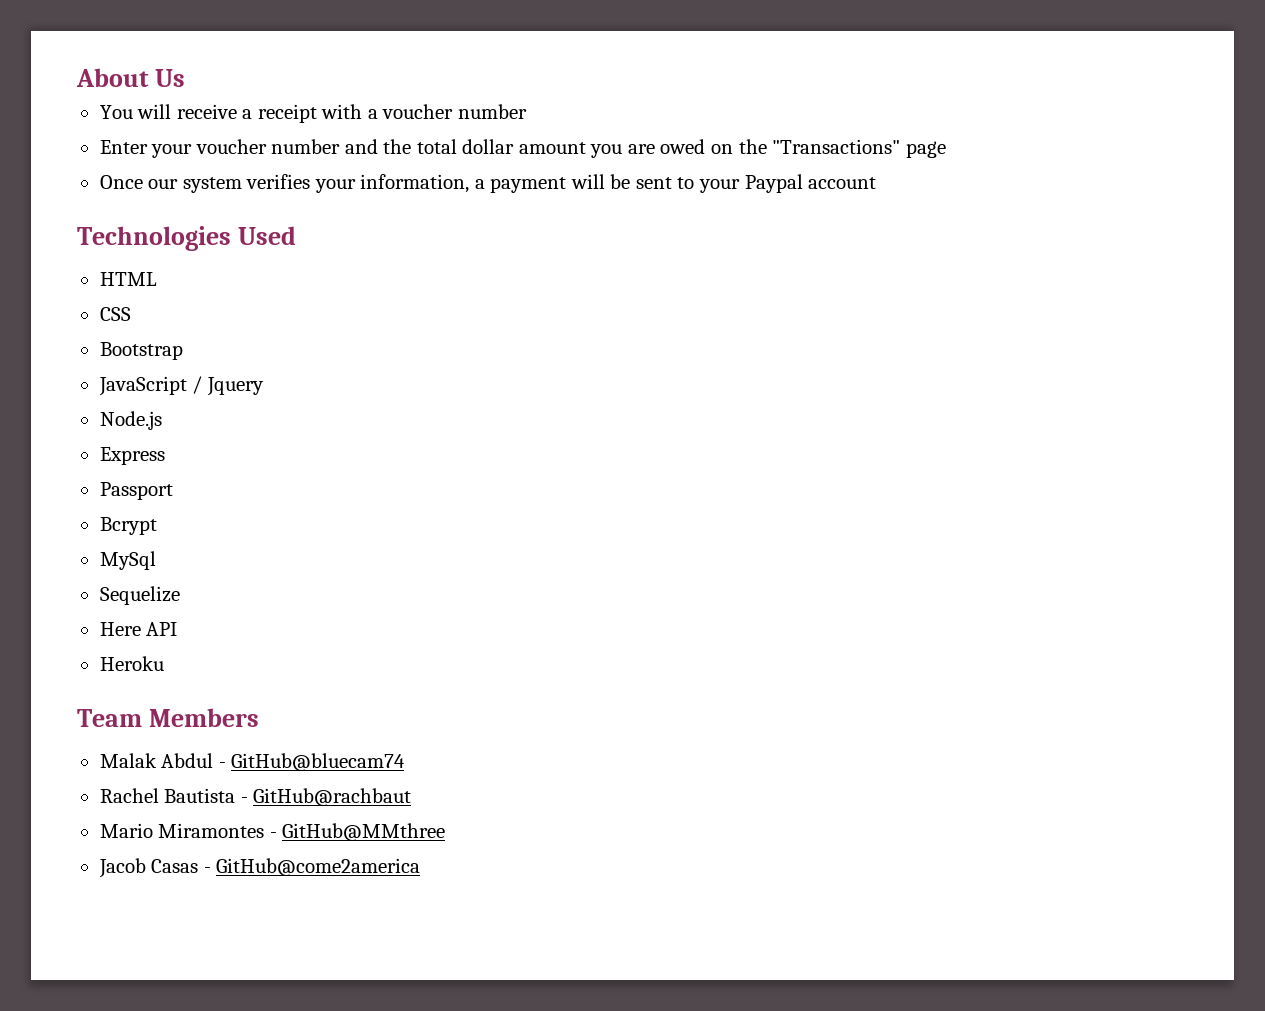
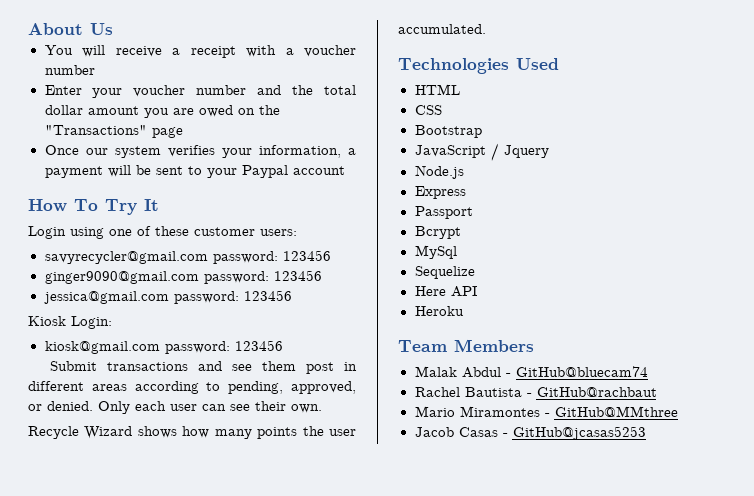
+ How To Try It
+ Login using one of these customer users:
+ savyrecycler@gmail.com password: 123456
+ ginger9090@gmail.com password: 123456
+ jessica@gmail.com password: 123456
+ Kiosk Login:
+ kiosk@gmail.com password: 123456
+ Submit transactions and see them post in different areas according to pending, approved, or denied. Only each user can see their own.
+ Recycle Wizard shows how many points the user accumulated.
- Jacob Casas - GitHub@come2america
+ Jacob Casas - GitHub@jcasas5253

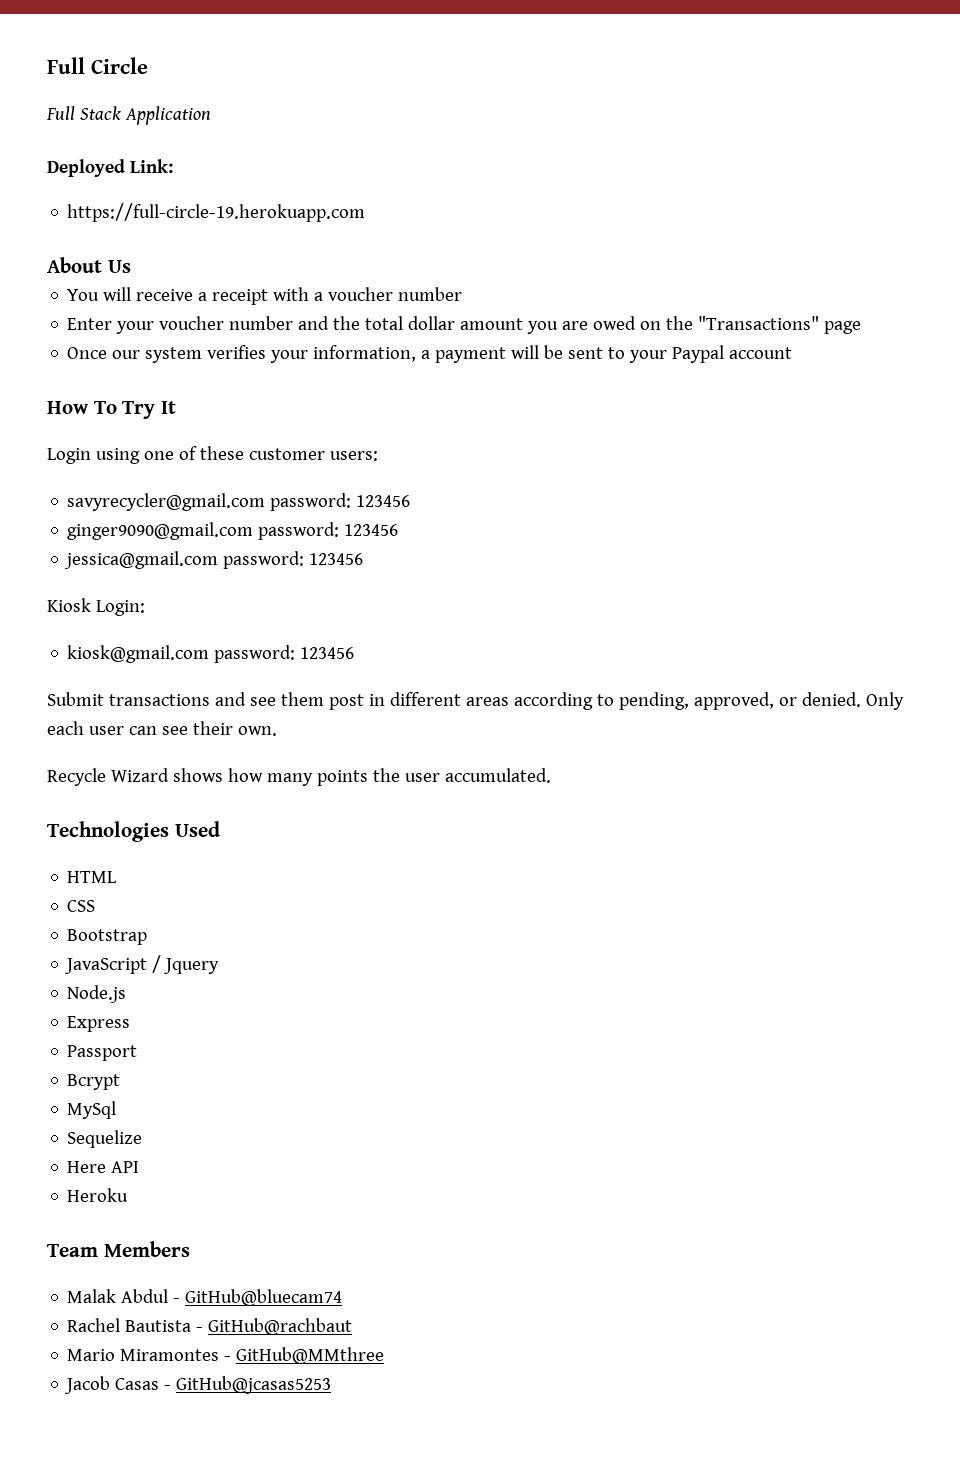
+ Full Circle
+ Full Stack Application
+ Deployed Link:
+ https://full-circle-19.herokuapp.com

